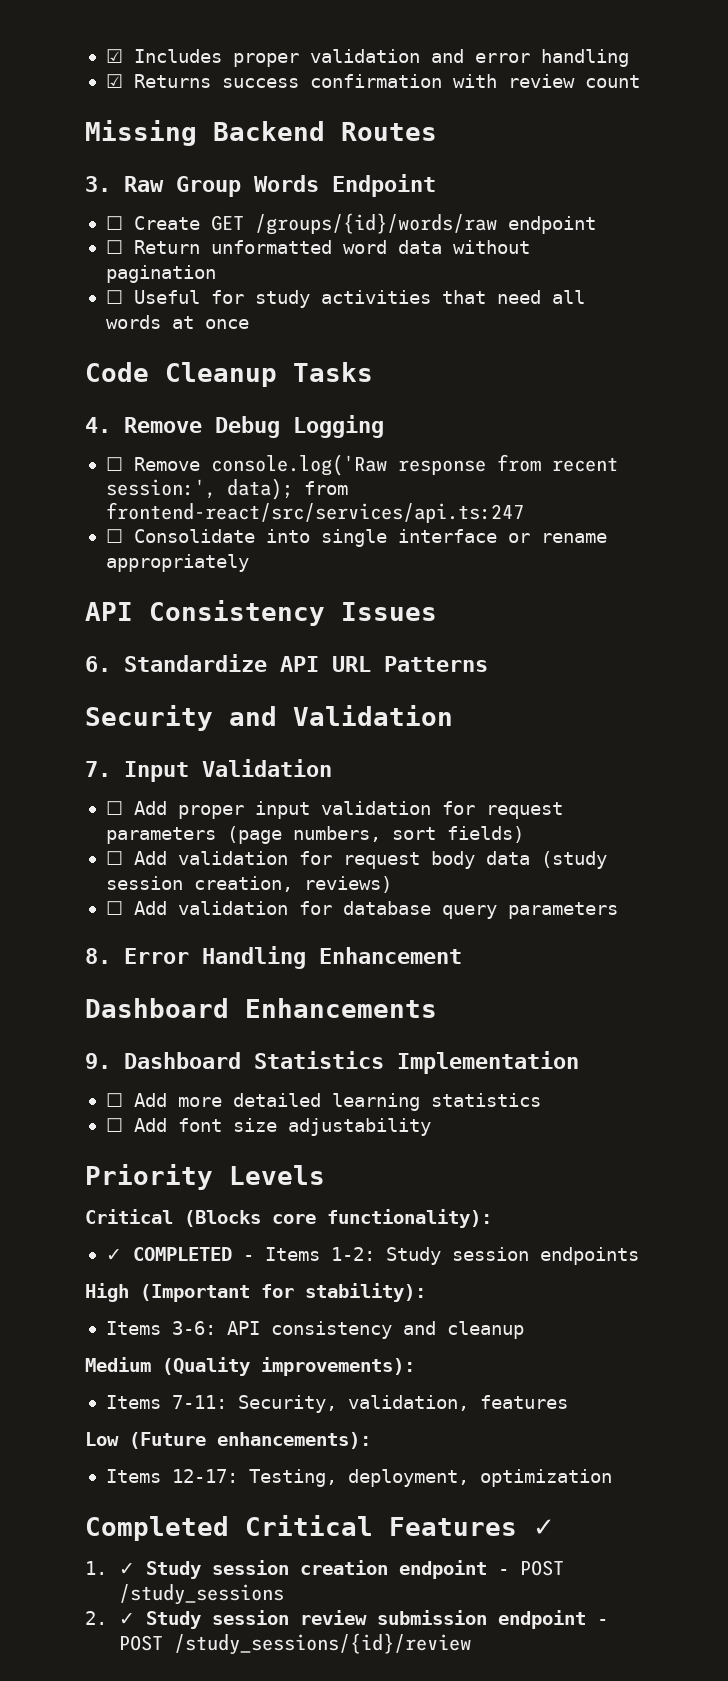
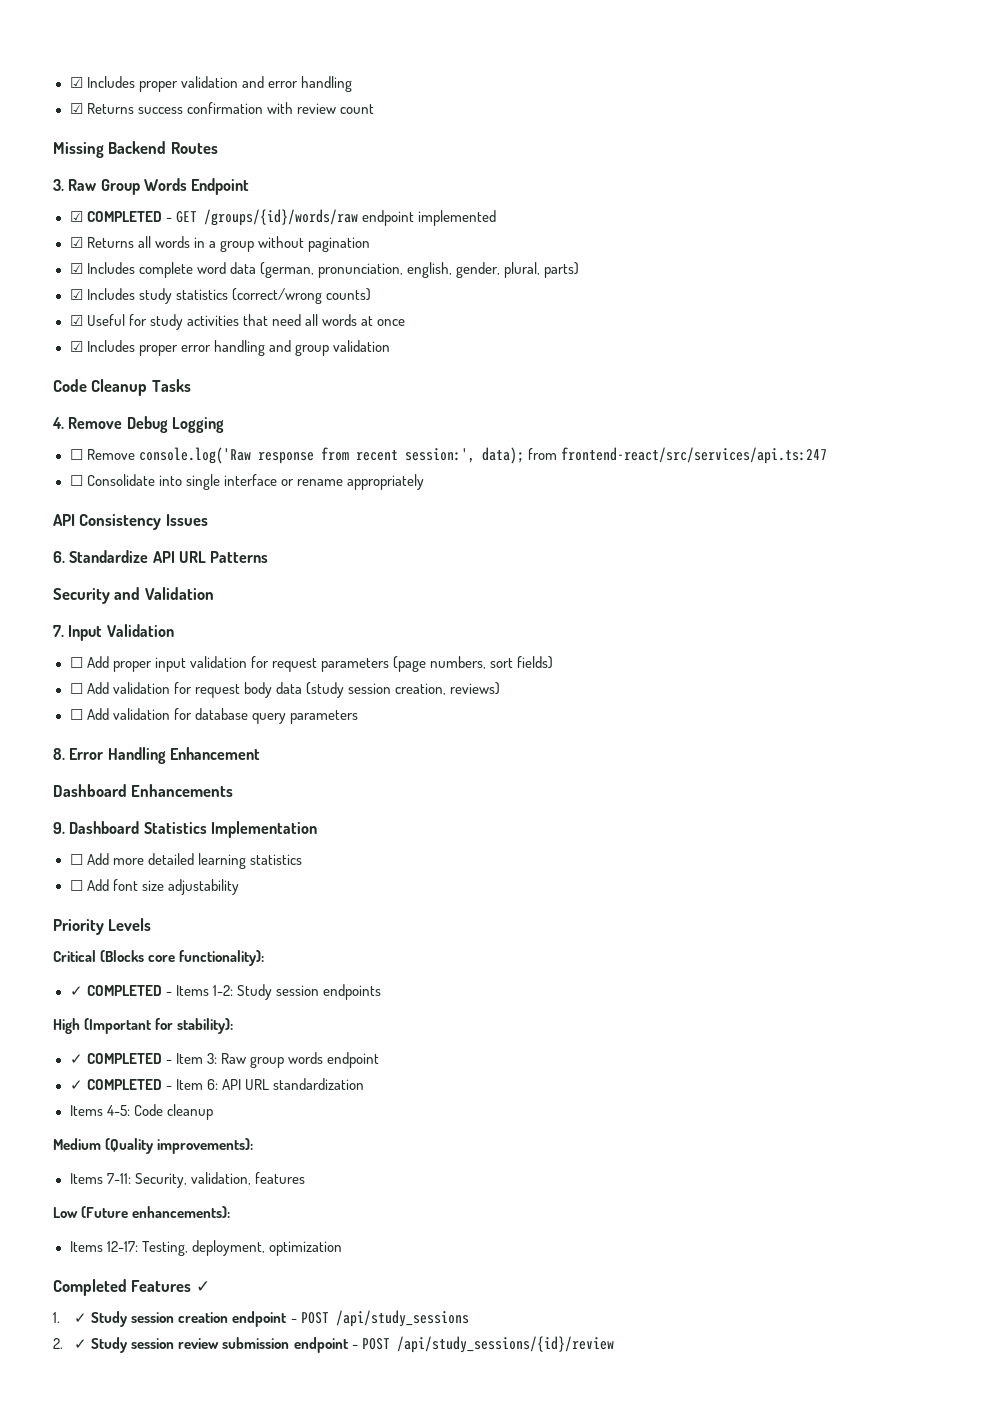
- ☐ Create GET /groups/{id}/words/raw endpoint
- ☐ Return unformatted word data without pagination
- ☐ Useful for study activities that need all words at once
+ ☑ COMPLETED - GET /groups/{id}/words/raw endpoint implemented
+ ☑ Returns all words in a group without pagination
+ ☑ Includes complete word data (german, pronunciation, english, gender, plural, parts)
+ ☑ Includes study statistics (correct/wrong counts)
+ ☑ Useful for study activities that need all words at once
+ ☑ Includes proper error handling and group validation
- Items 3-6: API consistency and cleanup
+ ✓ COMPLETED - Item 3: Raw group words endpoint
+ ✓ COMPLETED - Item 6: API URL standardization
+ Items 4-5: Code cleanup
- Completed Critical Features ✓
+ Completed Features ✓
- 1. ✓ Study session creation endpoint - POST /study_sessions
+ 1. ✓ Study session creation endpoint - POST /api/study_sessions
- 2. ✓ Study session review submission endpoint - POST /study_sessions/{id}/review
+ 2. ✓ Study session review submission endpoint - POST /api/study_sessions/{id}/review

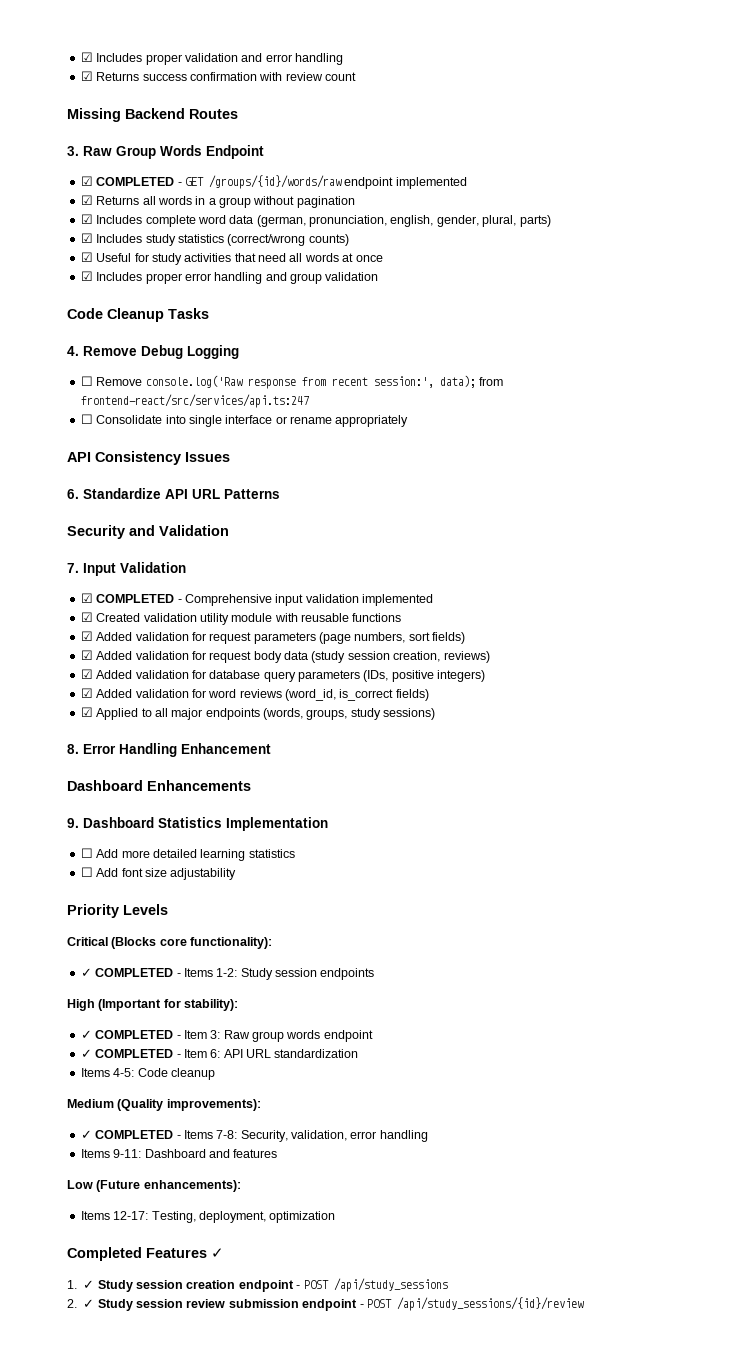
- ☐ Add proper input validation for request parameters (page numbers, sort fields)
+ ☑ COMPLETED - Comprehensive input validation implemented
+ ☑ Created validation utility module with reusable functions
+ ☑ Added validation for request parameters (page numbers, sort fields)
- ☐ Add validation for request body data (study session creation, reviews)
+ ☑ Added validation for request body data (study session creation, reviews)
- ☐ Add validation for database query parameters
+ ☑ Added validation for database query parameters (IDs, positive integers)
+ ☑ Added validation for word reviews (word_id, is_correct fields)
+ ☑ Applied to all major endpoints (words, groups, study sessions)
- Items 7-11: Security, validation, features
+ ✓ COMPLETED - Items 7-8: Security, validation, error handling
+ Items 9-11: Dashboard and features

